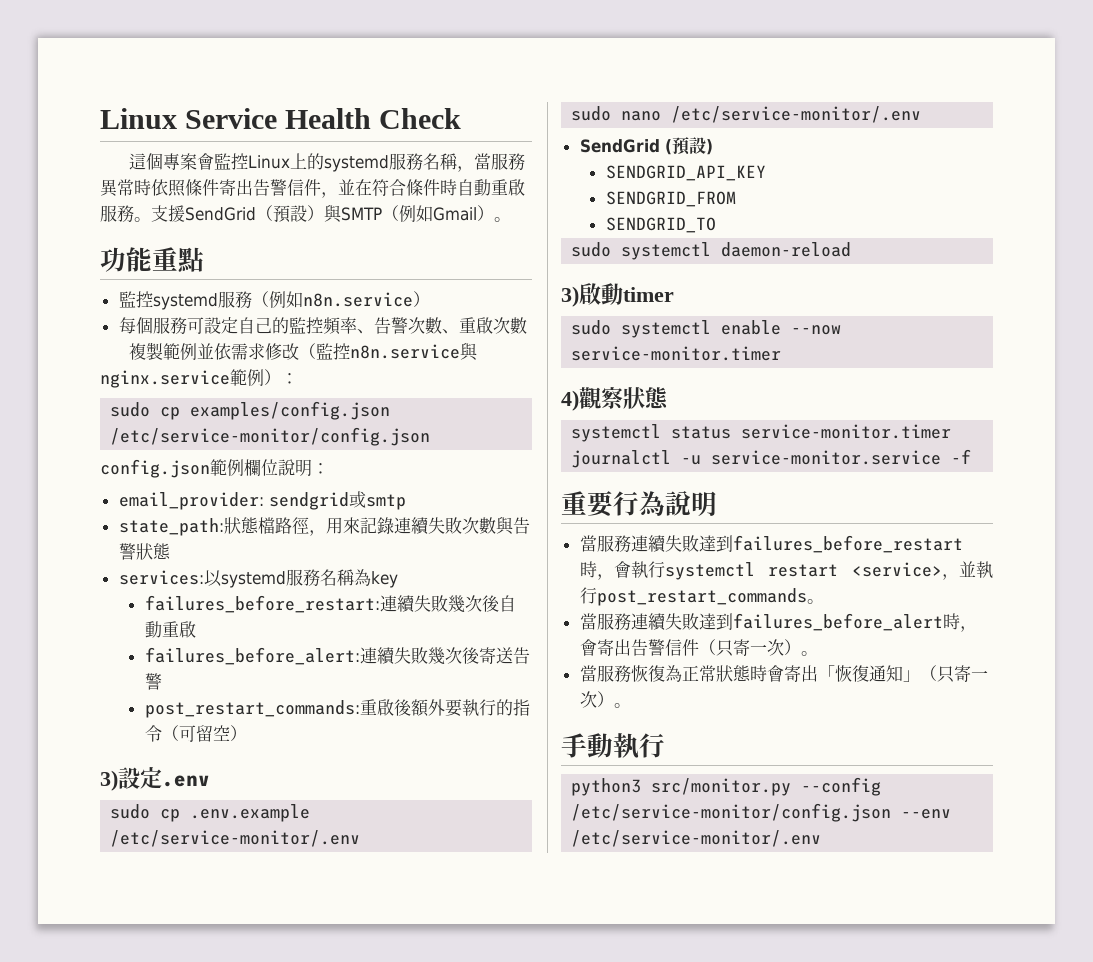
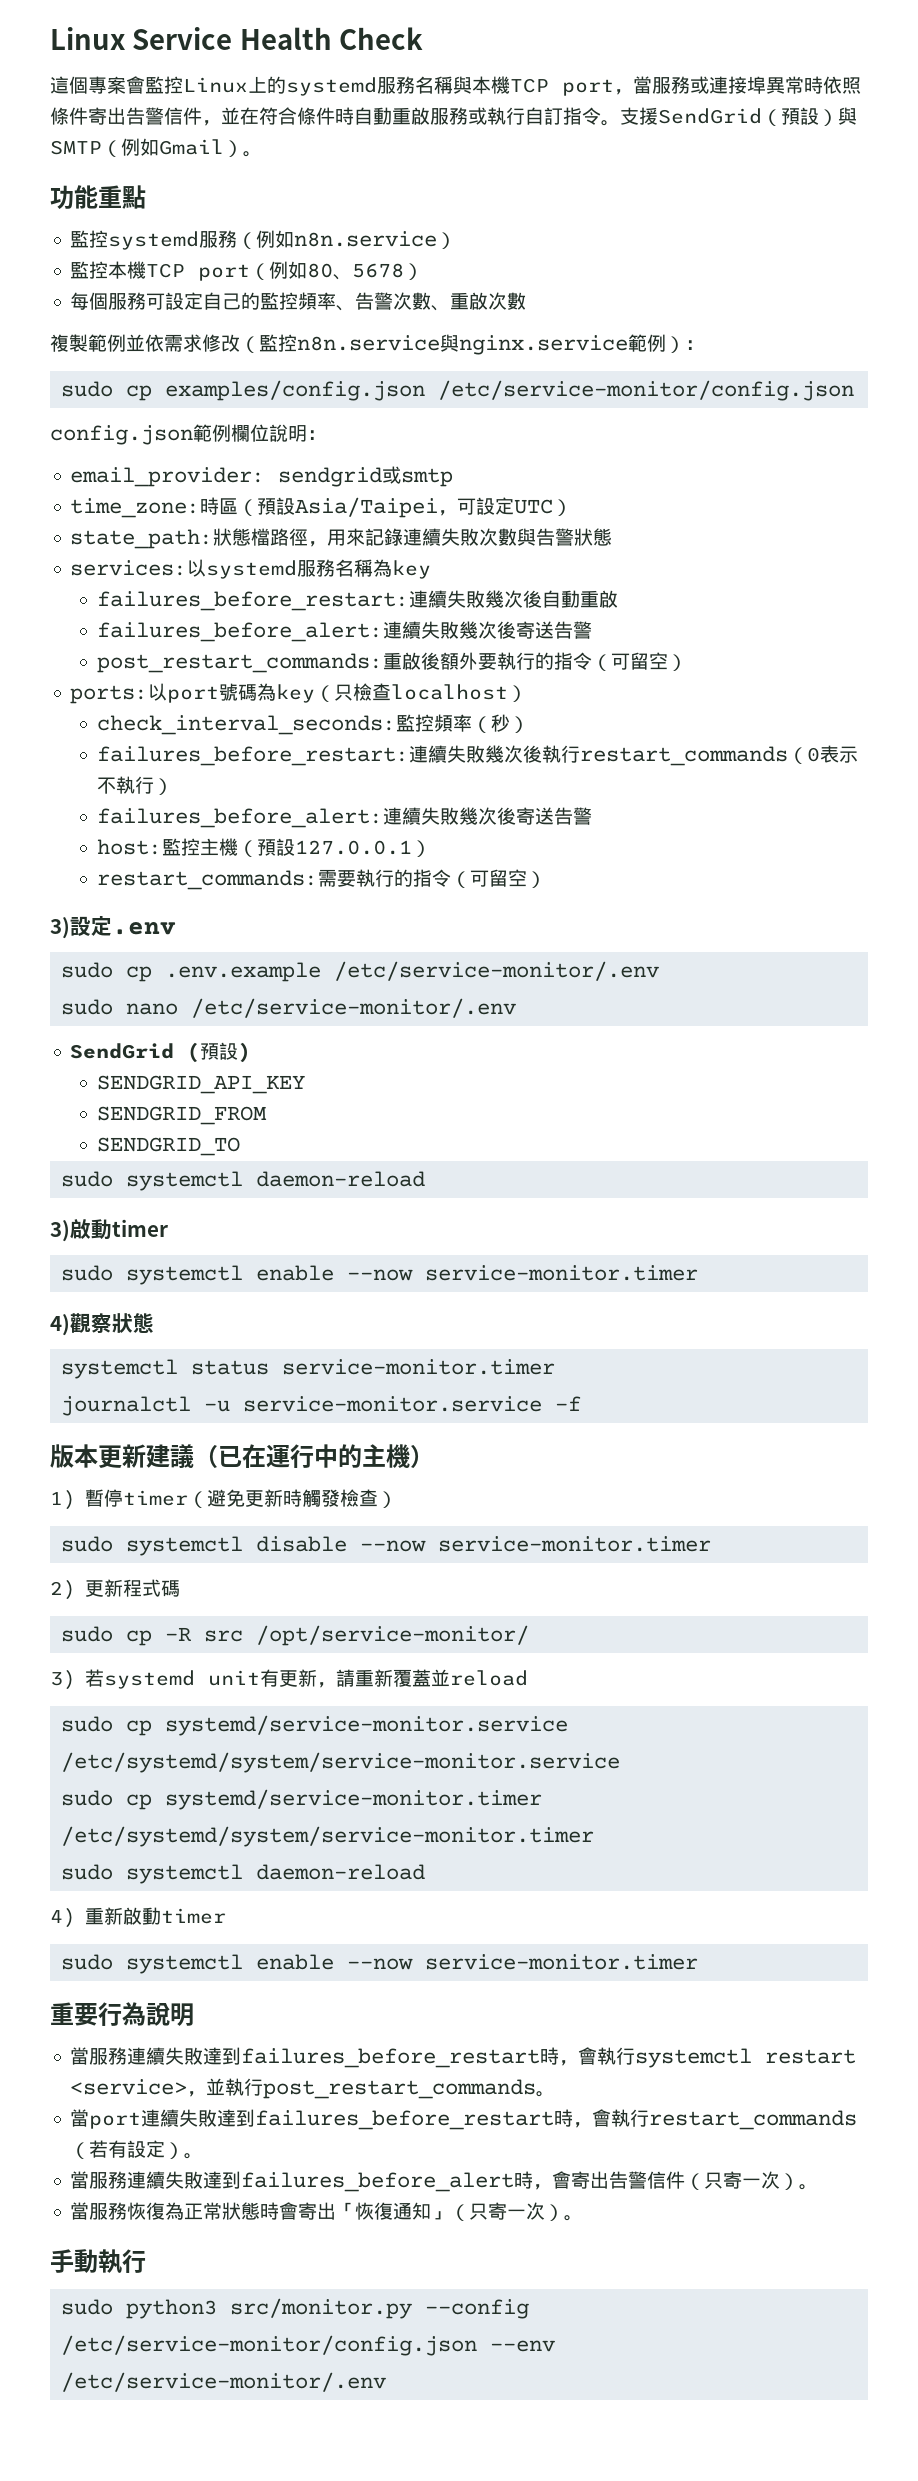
- 這個專案會監控Linux上的systemd服務名稱，當服務異常時依照條件寄出告警信件，並在符合條件時自動重啟服務。
+ 這個專案會監控Linux上的systemd服務名稱與本機TCP port，當服務或連接埠異常時依照條件寄出告警信件，並在符合條件時自動重啟服務或執行自訂指令。
+ 監控本機TCP port（例如80、5678）
+ time_zone:時區（預設Asia/Taipei，可設定UTC）
+ ports:以port號碼為key（只檢查localhost）
+ check_interval_seconds:監控頻率（秒）
+ failures_before_restart:連續失敗幾次後執行restart_commands（0表示不執行）
+ failures_before_alert:連續失敗幾次後寄送告警
+ host:監控主機（預設127.0.0.1）
+ restart_commands:需要執行的指令（可留空）
+ 版本更新建議（已在運行中的主機）
+ 1)暫停timer（避免更新時觸發檢查）
+ sudo systemctl disable --now service-monitor.timer
+ 2)更新程式碼
+ sudo cp -R src /opt/service-monitor/
+ 3)若systemd unit有更新，請重新覆蓋並reload
+ sudo cp systemd/service-monitor.service /etc/systemd/system/service-monitor.service
+ sudo cp systemd/service-monitor.timer /etc/systemd/system/service-monitor.timer
+ sudo systemctl daemon-reload
+ 4)重新啟動timer
+ sudo systemctl enable --now service-monitor.timer
+ 當port連續失敗達到failures_before_restart時，會執行restart_commands（若有設定）。
- python3 src/monitor.py --config /etc/service-monitor/config.json --env /etc/service-monitor/.env
+ sudo python3 src/monitor.py --config /etc/service-monitor/config.json --env /etc/service-monitor/.env

